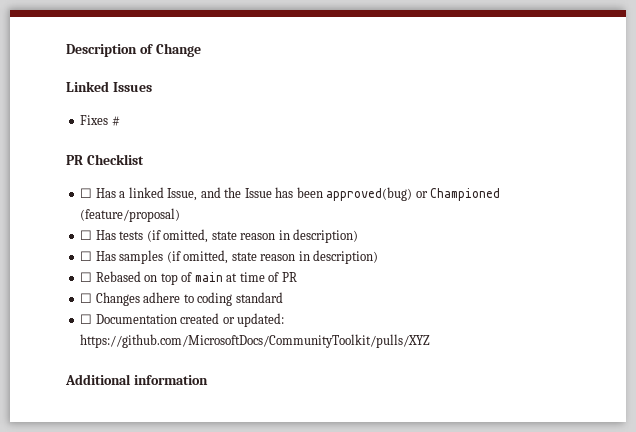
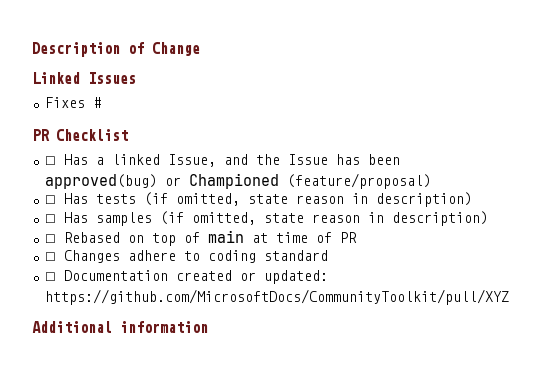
- ☐ Documentation created or updated: https://github.com/MicrosoftDocs/CommunityToolkit/pulls/XYZ
+ ☐ Documentation created or updated: https://github.com/MicrosoftDocs/CommunityToolkit/pull/XYZ

